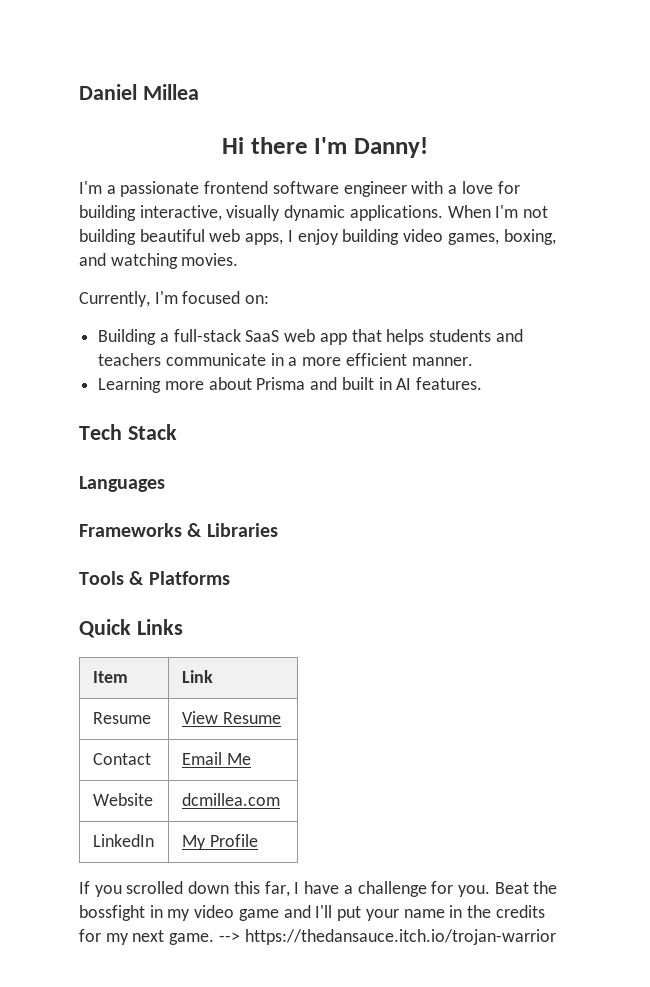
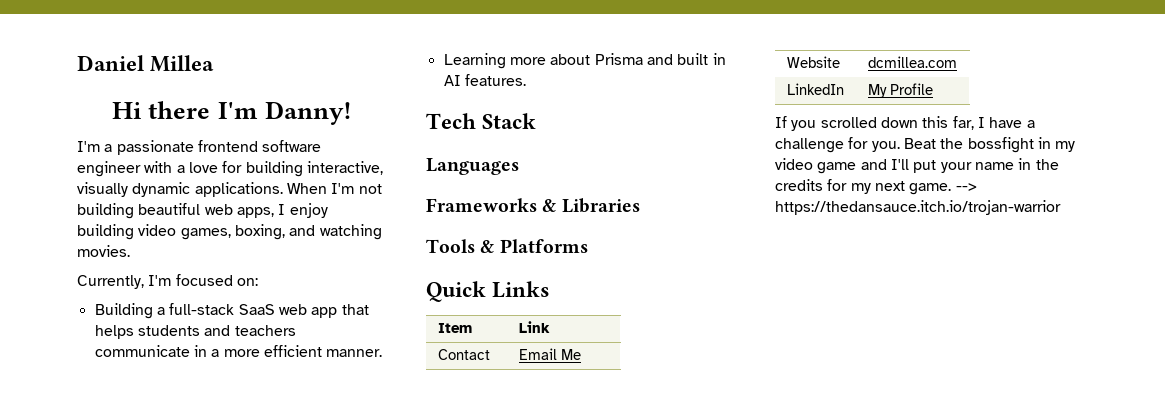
- Resume | View Resume

